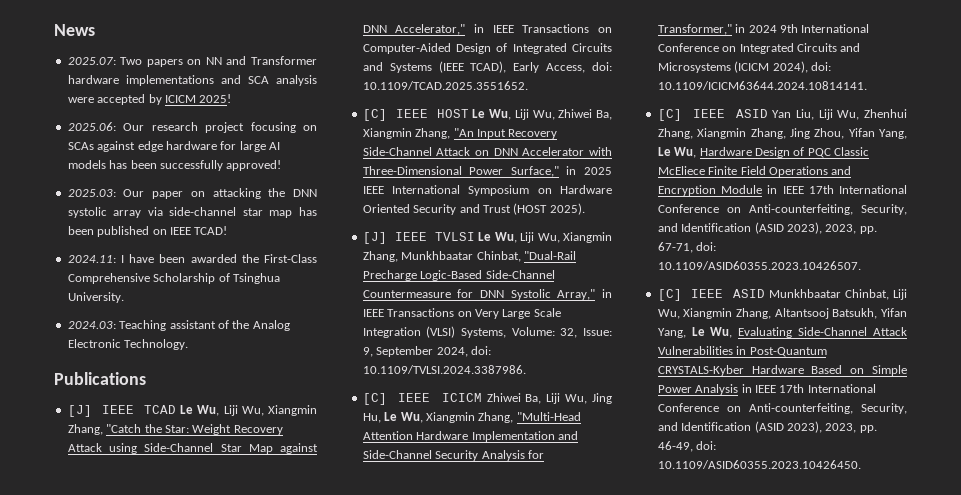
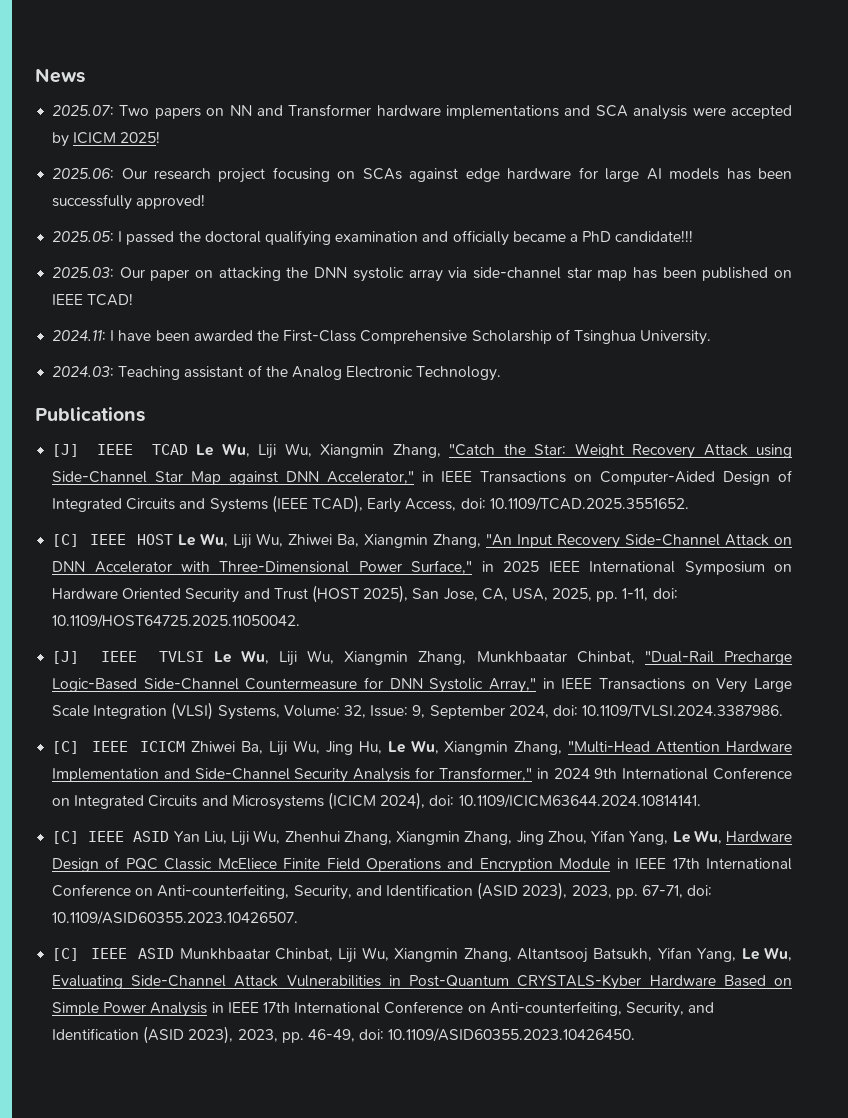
+ 2025.05: I passed the doctoral qualifying examination and officially became a PhD candidate!!!
- [C] IEEE HOST Le Wu, Liji Wu, Zhiwei Ba, Xiangmin Zhang, "An Input Recovery Side-Channel Attack on DNN Accelerator with Three-Dimensional Power Surface," in 2025 IEEE International Symposium on Hardware Oriented Security and Trust (HOST 2025).
+ [C] IEEE HOST Le Wu, Liji Wu, Zhiwei Ba, Xiangmin Zhang, "An Input Recovery Side-Channel Attack on DNN Accelerator with Three-Dimensional Power Surface," in 2025 IEEE International Symposium on Hardware Oriented Security and Trust (HOST 2025), San Jose, CA, USA, 2025, pp. 1-11, doi: 10.1109/HOST64725.2025.11050042.

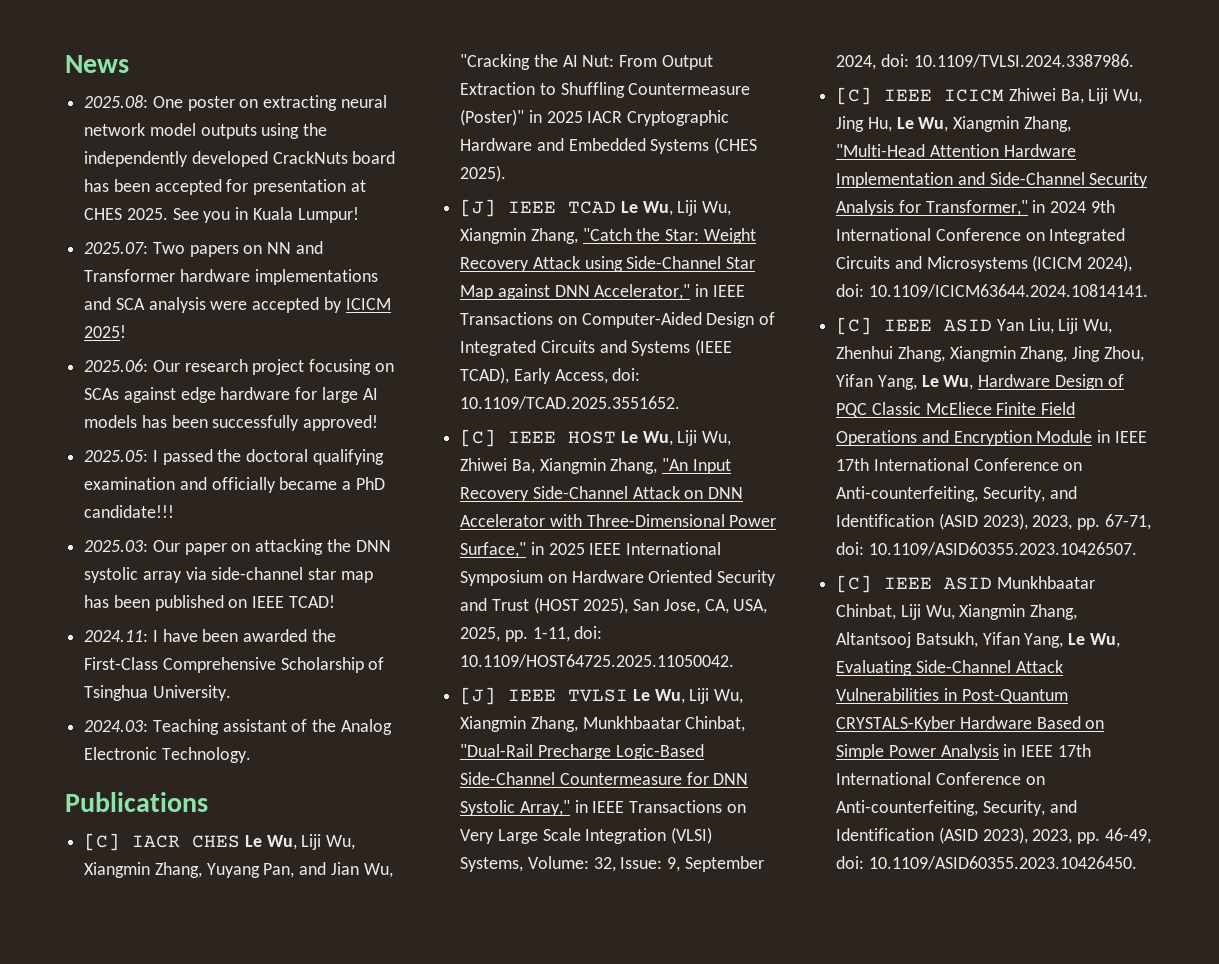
+ 2025.08: One poster on extracting neural network model outputs using the independently developed CrackNuts board has been accepted for presentation at CHES 2025. See you in Kuala Lumpur!
+ [C] IACR CHES Le Wu, Liji Wu, Xiangmin Zhang, Yuyang Pan, and Jian Wu, "Cracking the AI Nut: From Output Extraction to Shuffling Countermeasure (Poster)" in 2025 IACR Cryptographic Hardware and Embedded Systems (CHES 2025).

